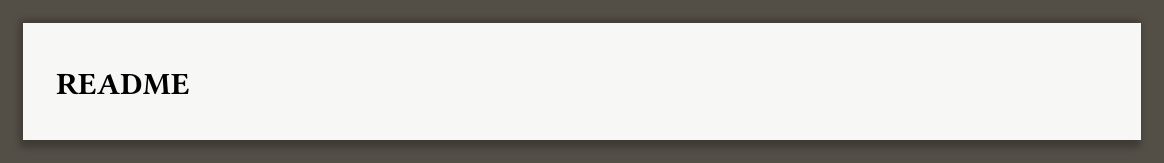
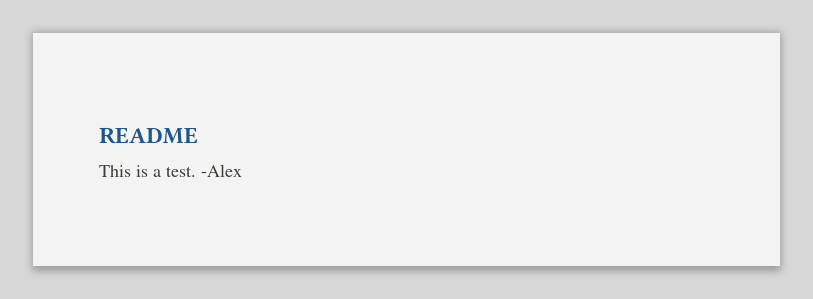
+ This is a test. -Alex

